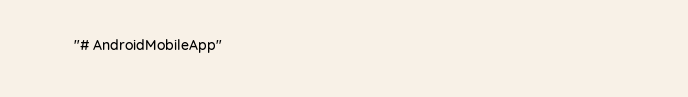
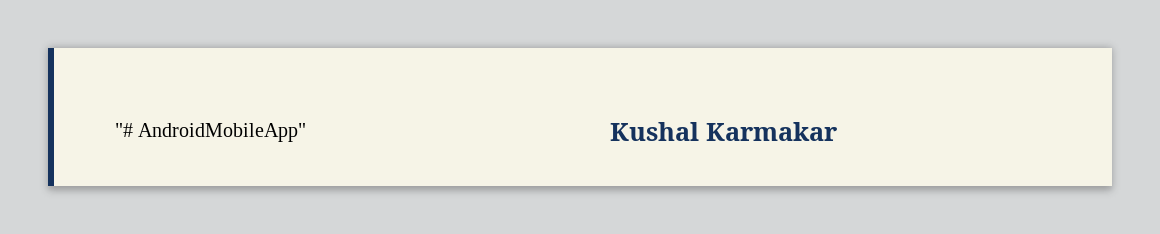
+ Kushal Karmakar

